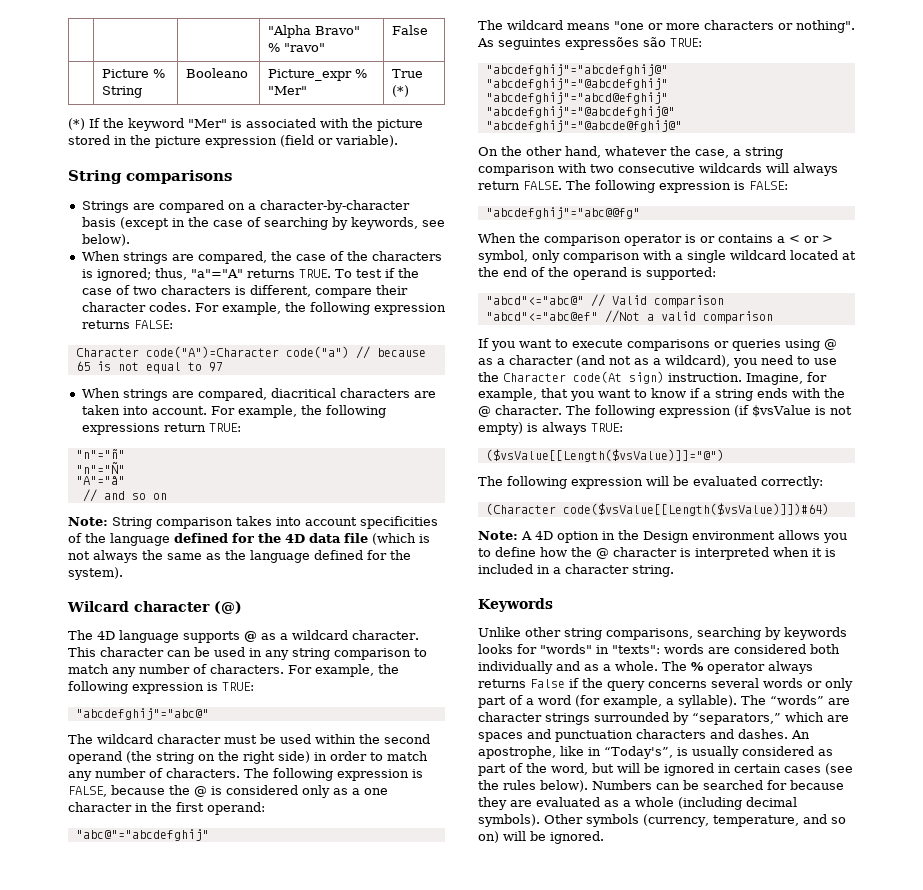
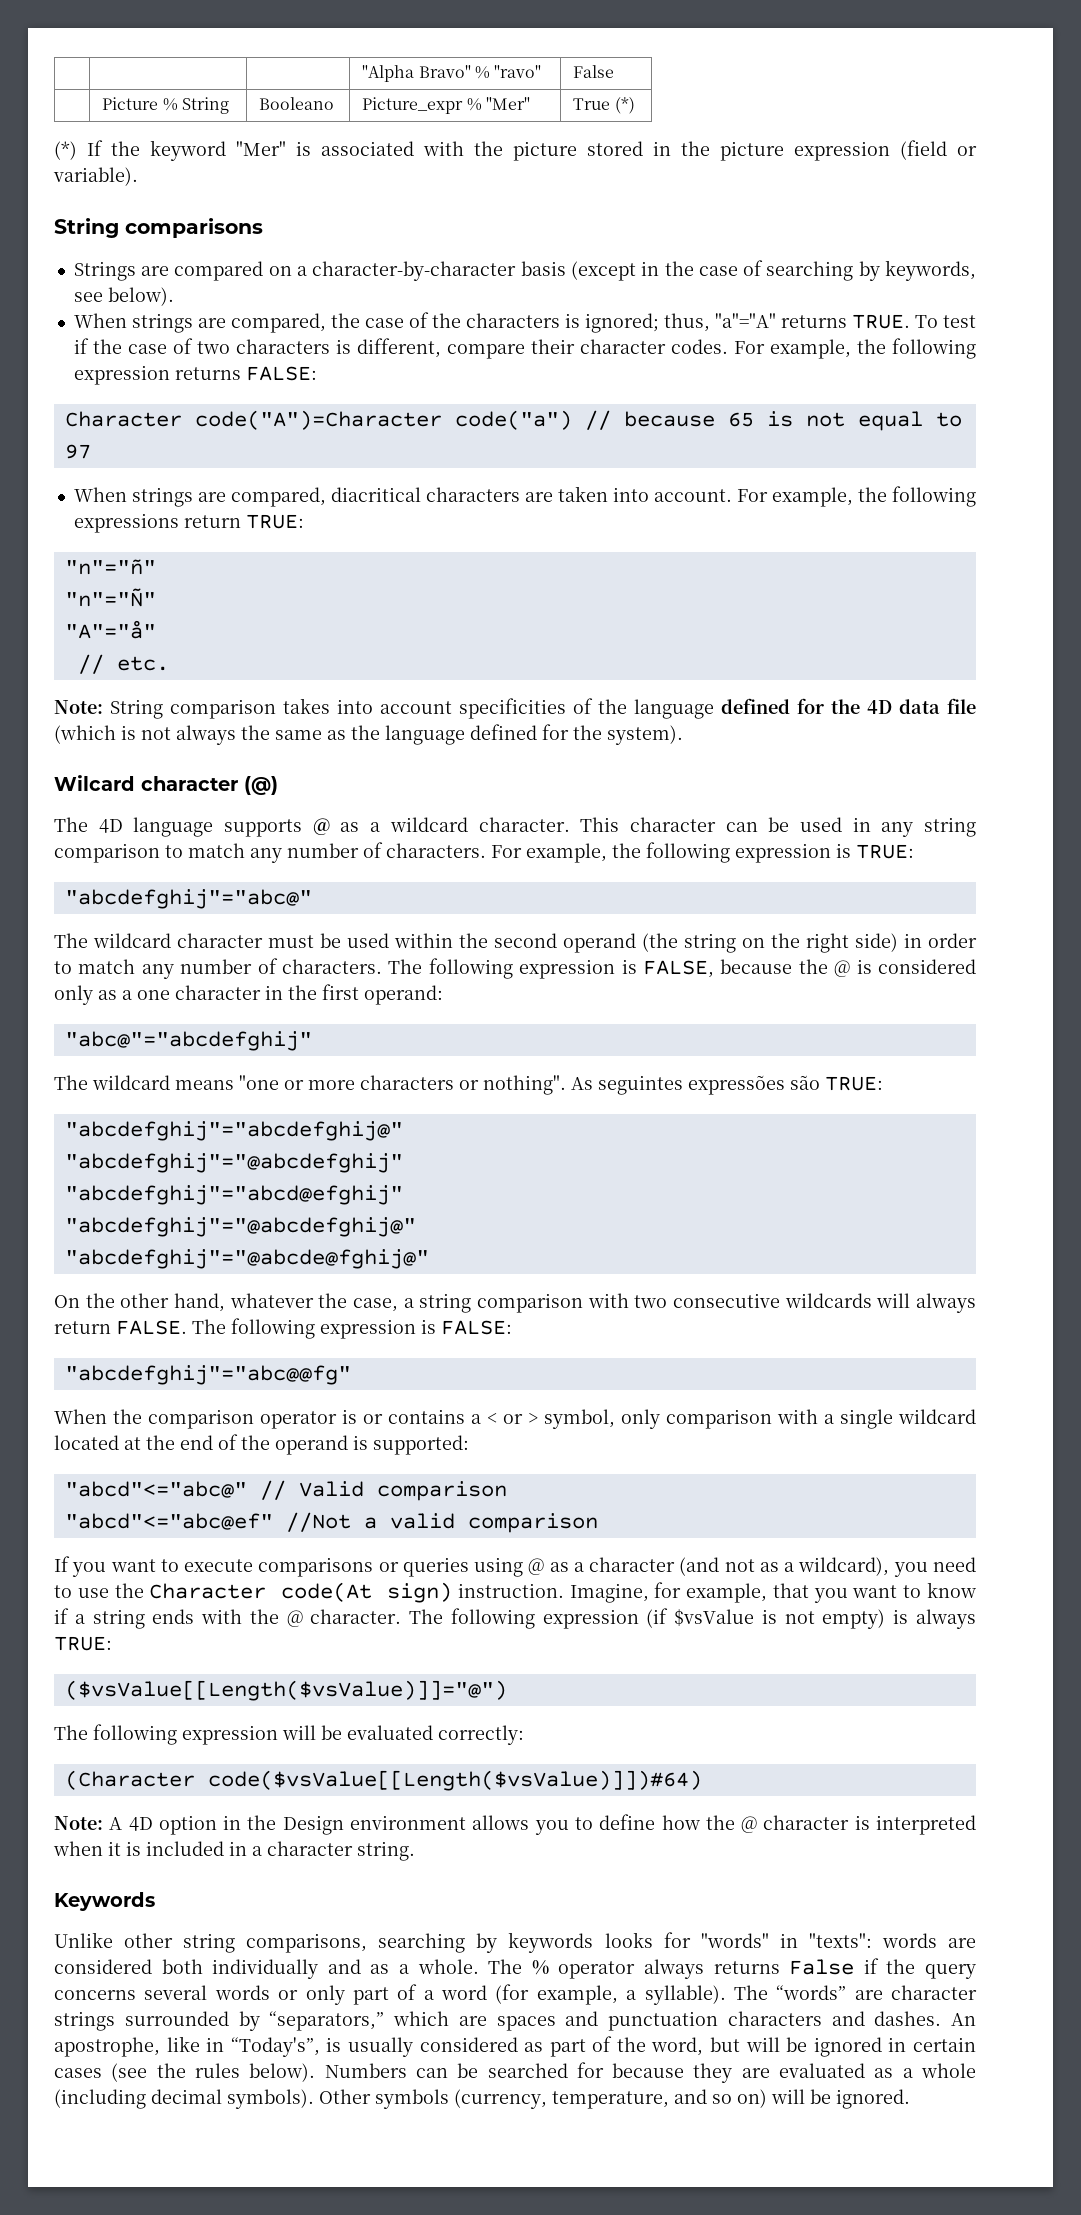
- // and so on
+ // etc.

